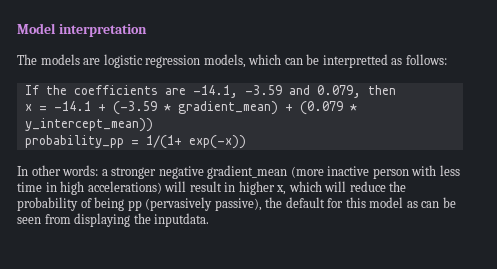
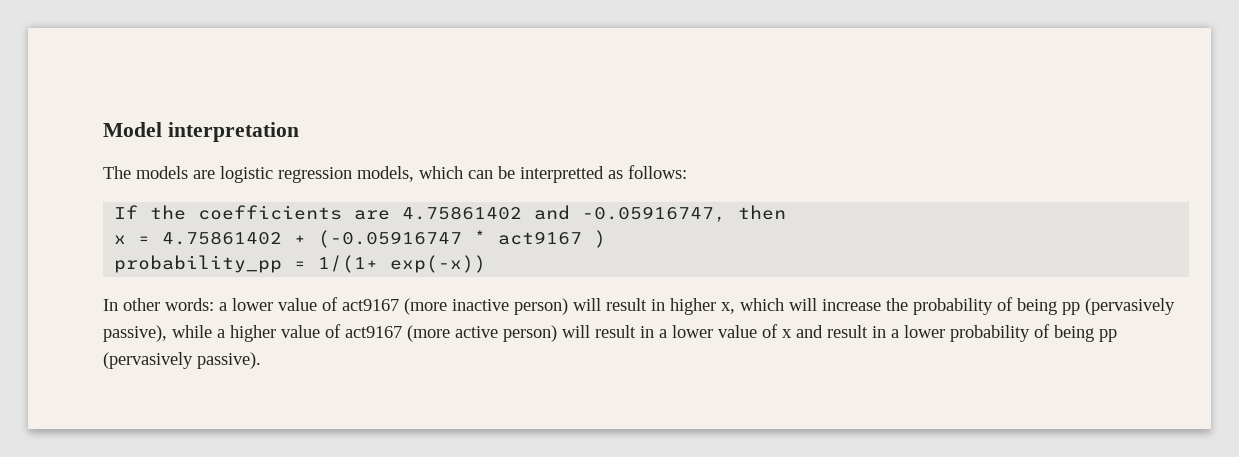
- If the coefficients are -14.1, -3.59 and 0.079, then
+ If the coefficients are 4.75861402 and -0.05916747, then
- x = -14.1 + (-3.59 * gradient_mean) + (0.079 * y_intercept_mean))
+ x = 4.75861402 + (-0.05916747 * act9167 )
- In other words: a stronger negative gradient_mean (more inactive person with less time in high accelerations) will result in higher x, which will reduce the probability of being pp (pervasively passive), the default for this model as can be seen from displaying the inputdata.
+ In other words: a lower value of act9167 (more inactive person) will result in higher x, which will increase the probability of being pp (pervasively passive), while a higher value of act9167 (more active person) will result in a lower value of x and result in a lower probability of being pp (pervasively passive).

